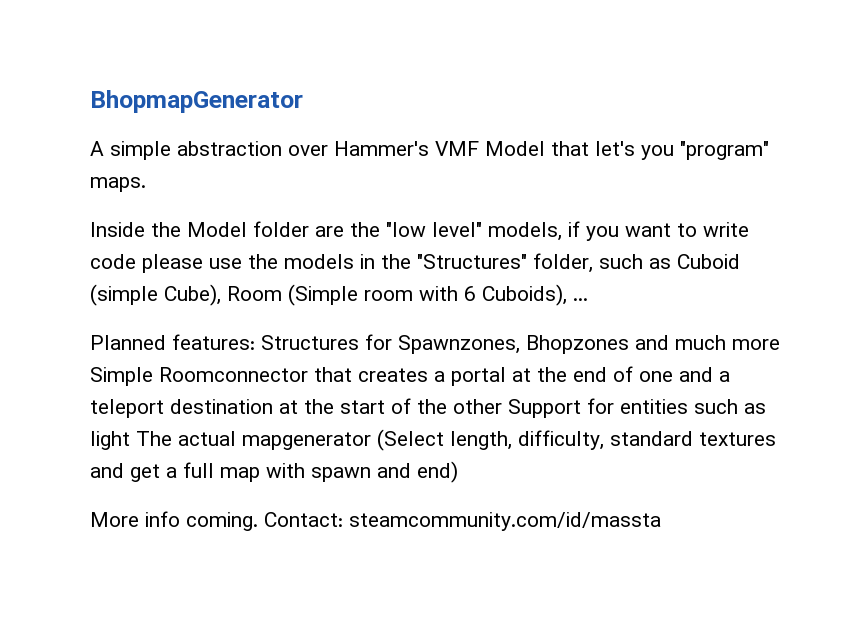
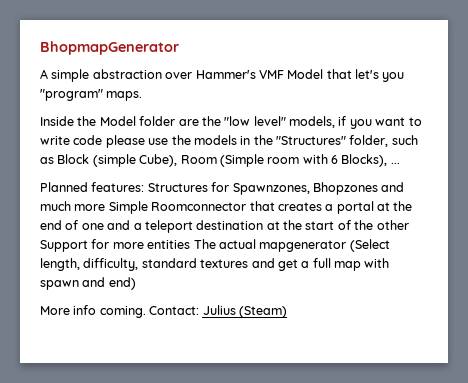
- Inside the Model folder are the "low level" models, if you want to write code please use the models in the "Structures" folder, such as Cuboid (simple Cube), Room (Simple room with 6 Cuboids), ...
+ Inside the Model folder are the "low level" models, if you want to write code please use the models in the "Structures" folder, such as Block (simple Cube), Room (Simple room with 6 Blocks), ...
- Planned features: Structures for Spawnzones, Bhopzones and much more Simple Roomconnector that creates a portal at the end of one and a teleport destination at the start of the other Support for entities such as light The actual mapgenerator (Select length, difficulty, standard textures and get a full map with spawn and end)
+ Planned features: Structures for Spawnzones, Bhopzones and much more Simple Roomconnector that creates a portal at the end of one and a teleport destination at the start of the other Support for more entities The actual mapgenerator (Select length, difficulty, standard textures and get a full map with spawn and end)
- Contact: steamcommunity.com/id/massta
+ Contact: Julius (Steam)

